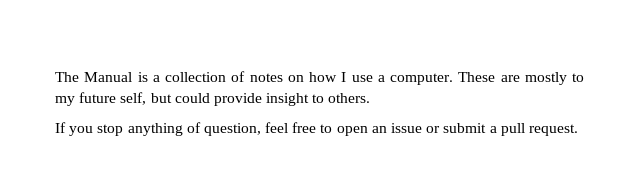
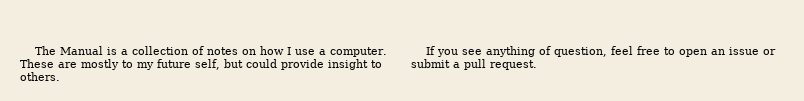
- If you stop anything of question, feel free to open an issue or submit a pull request.
+ If you see anything of question, feel free to open an issue or submit a pull request.

